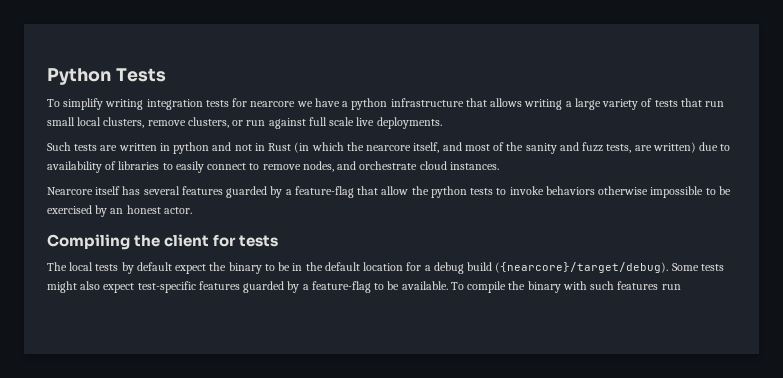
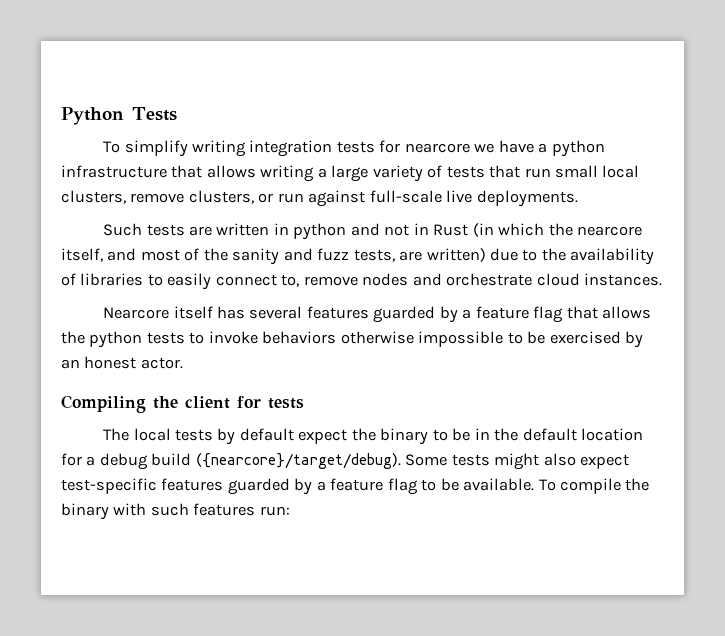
- To simplify writing integration tests for nearcore we have a python infrastructure that allows writing a large variety of tests that run small local clusters, remove clusters, or run against full scale live deployments.
+ To simplify writing integration tests for nearcore we have a python infrastructure that allows writing a large variety of tests that run small local clusters, remove clusters, or run against full-scale live deployments.
- Such tests are written in python and not in Rust (in which the nearcore itself, and most of the sanity and fuzz tests, are written) due to availability of libraries to easily connect to remove nodes, and orchestrate cloud instances.
+ Such tests are written in python and not in Rust (in which the nearcore itself, and most of the sanity and fuzz tests, are written) due to the availability of libraries to easily connect to, remove nodes and orchestrate cloud instances.
- Nearcore itself has several features guarded by a feature-flag that allow the python tests to invoke behaviors otherwise impossible to be exercised by an honest actor.
+ Nearcore itself has several features guarded by a feature flag that allows the python tests to invoke behaviors otherwise impossible to be exercised by an honest actor.
- Some tests might also expect test-specific features guarded by a feature-flag to be available.
+ Some tests might also expect test-specific features guarded by a feature flag to be available.
- To compile the binary with such features run
+ To compile the binary with such features run:

